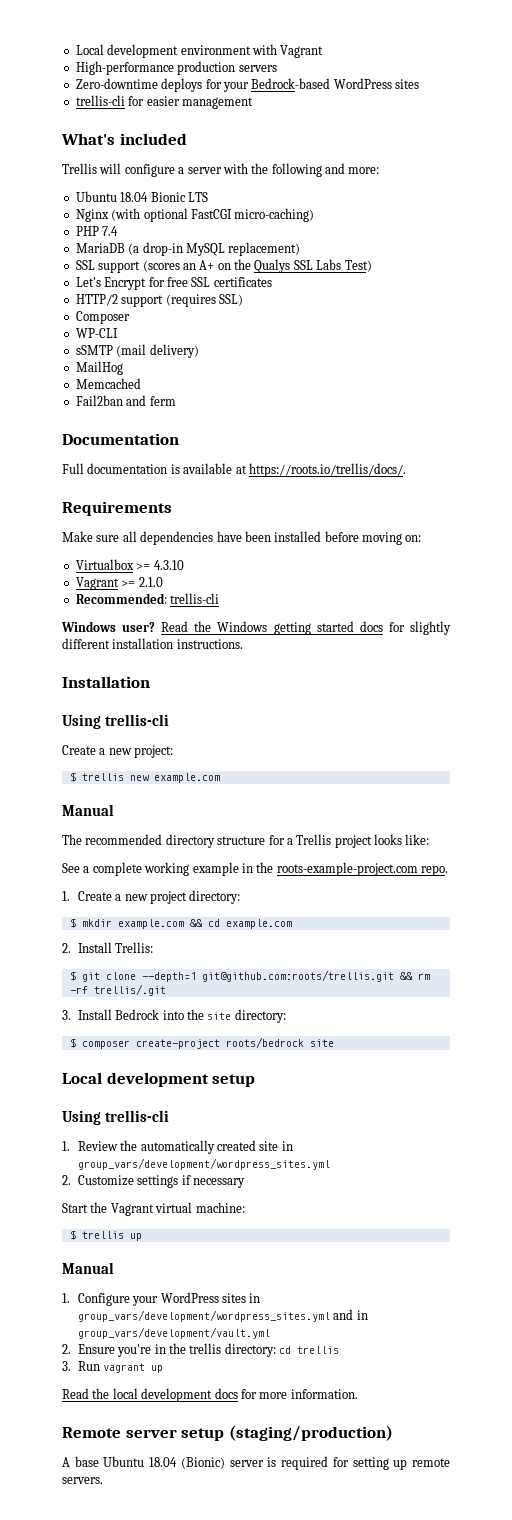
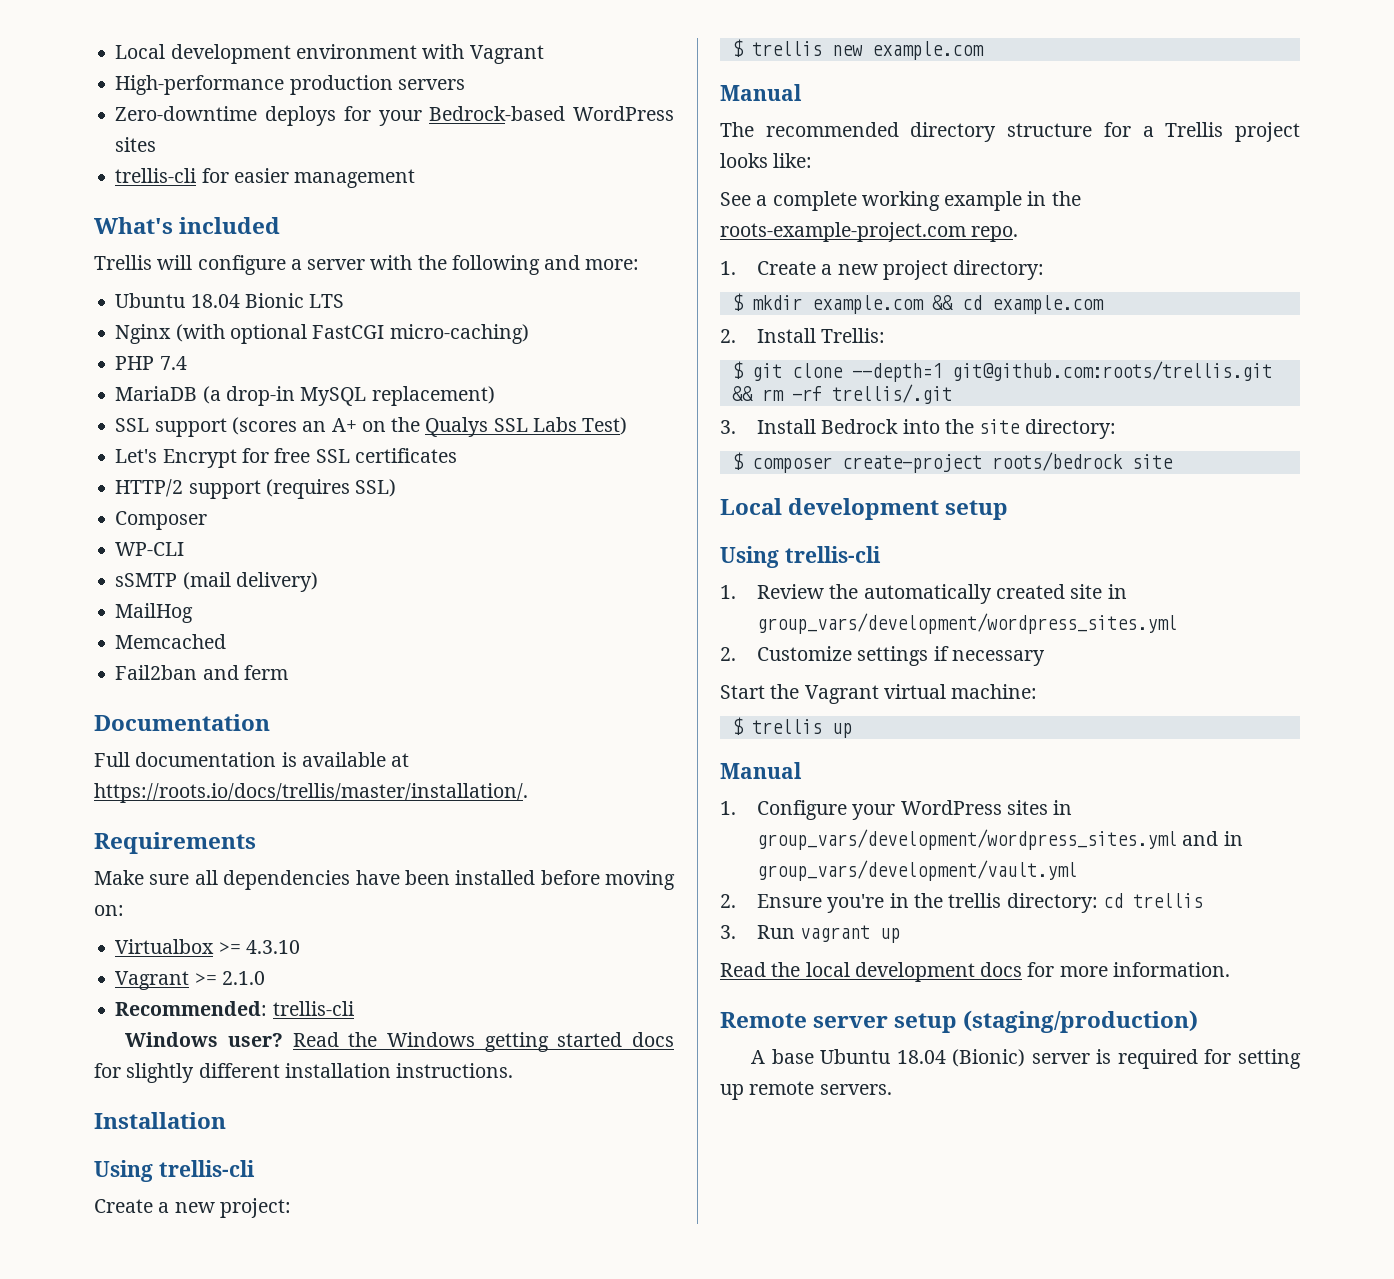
- Full documentation is available at https://roots.io/trellis/docs/.
+ Full documentation is available at https://roots.io/docs/trellis/master/installation/.

